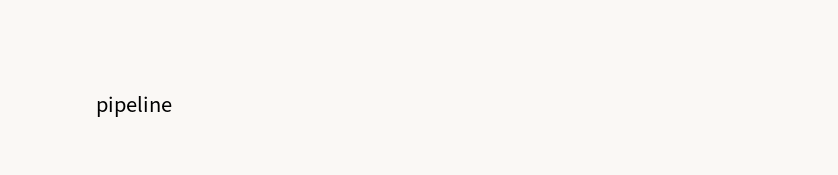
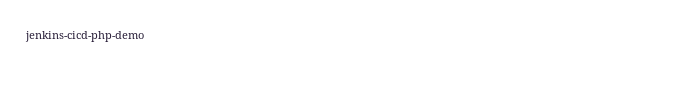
- pipeline
+ jenkins-cicd-php-demo

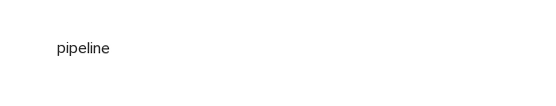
- jenkins-cicd-php-demo
+ pipeline

